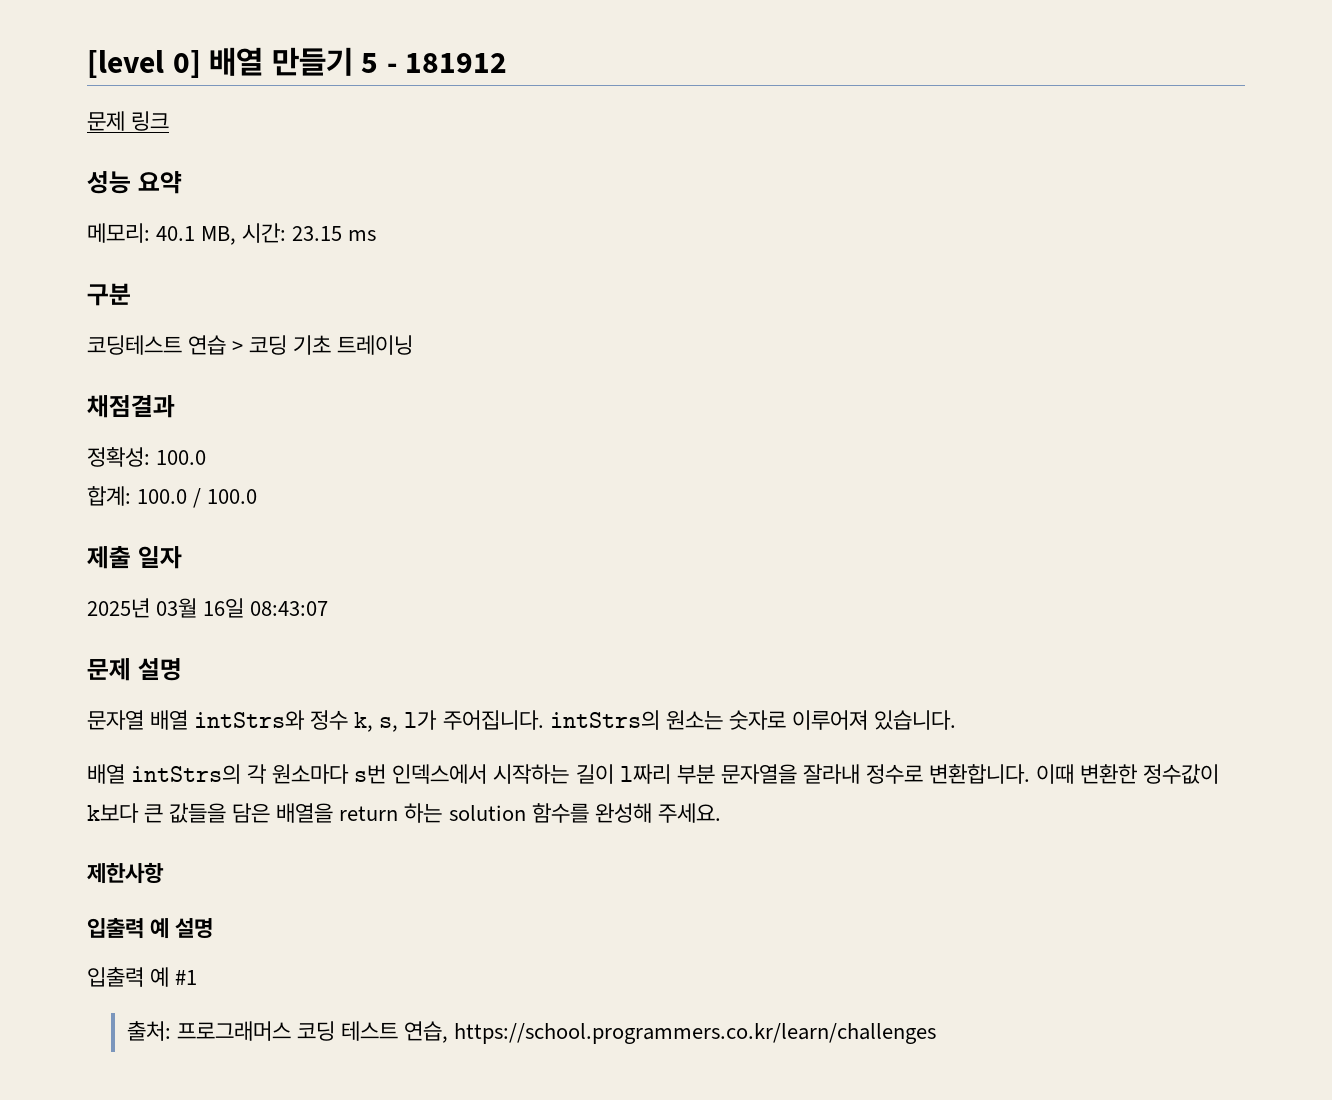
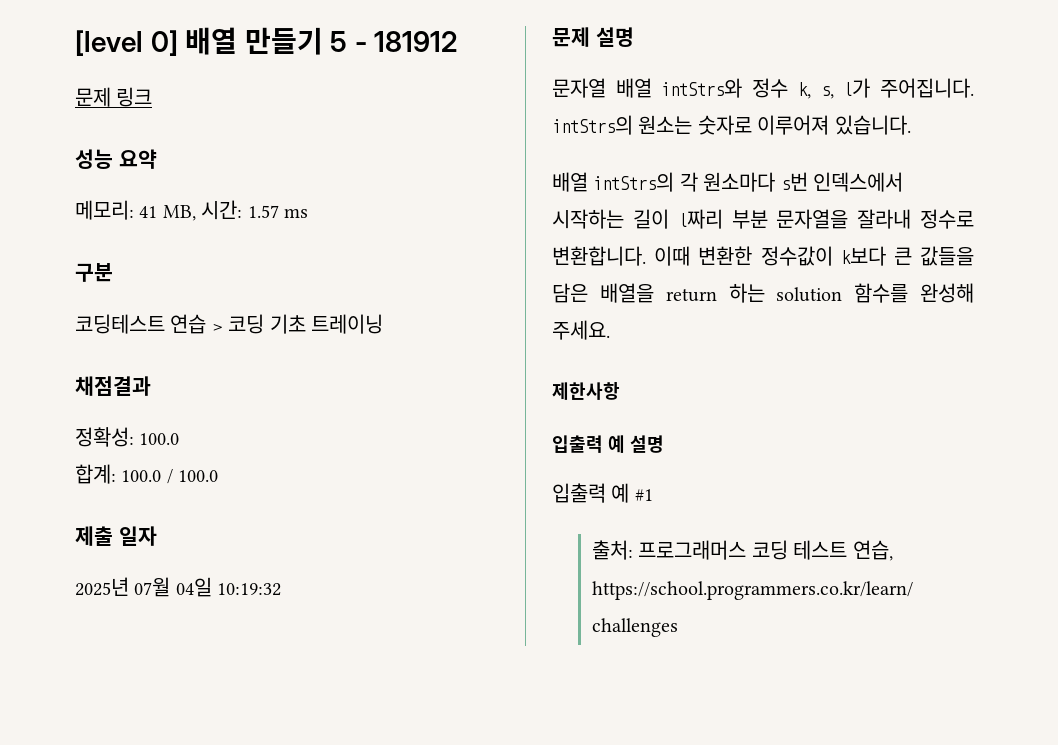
- 메모리: 40.1 MB, 시간: 23.15 ms
+ 메모리: 41 MB, 시간: 1.57 ms
- 2025년 03월 16일 08:43:07
+ 2025년 07월 04일 10:19:32

